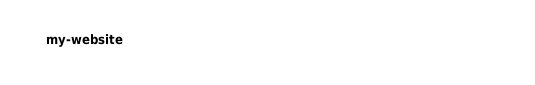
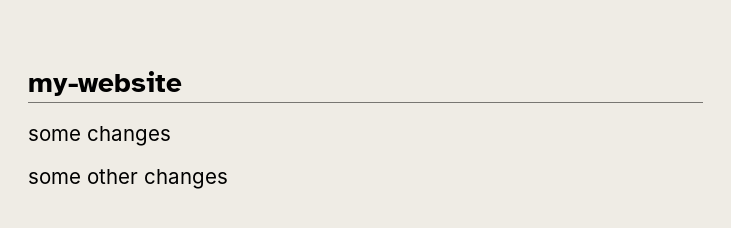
+ some changes
+ some other changes

